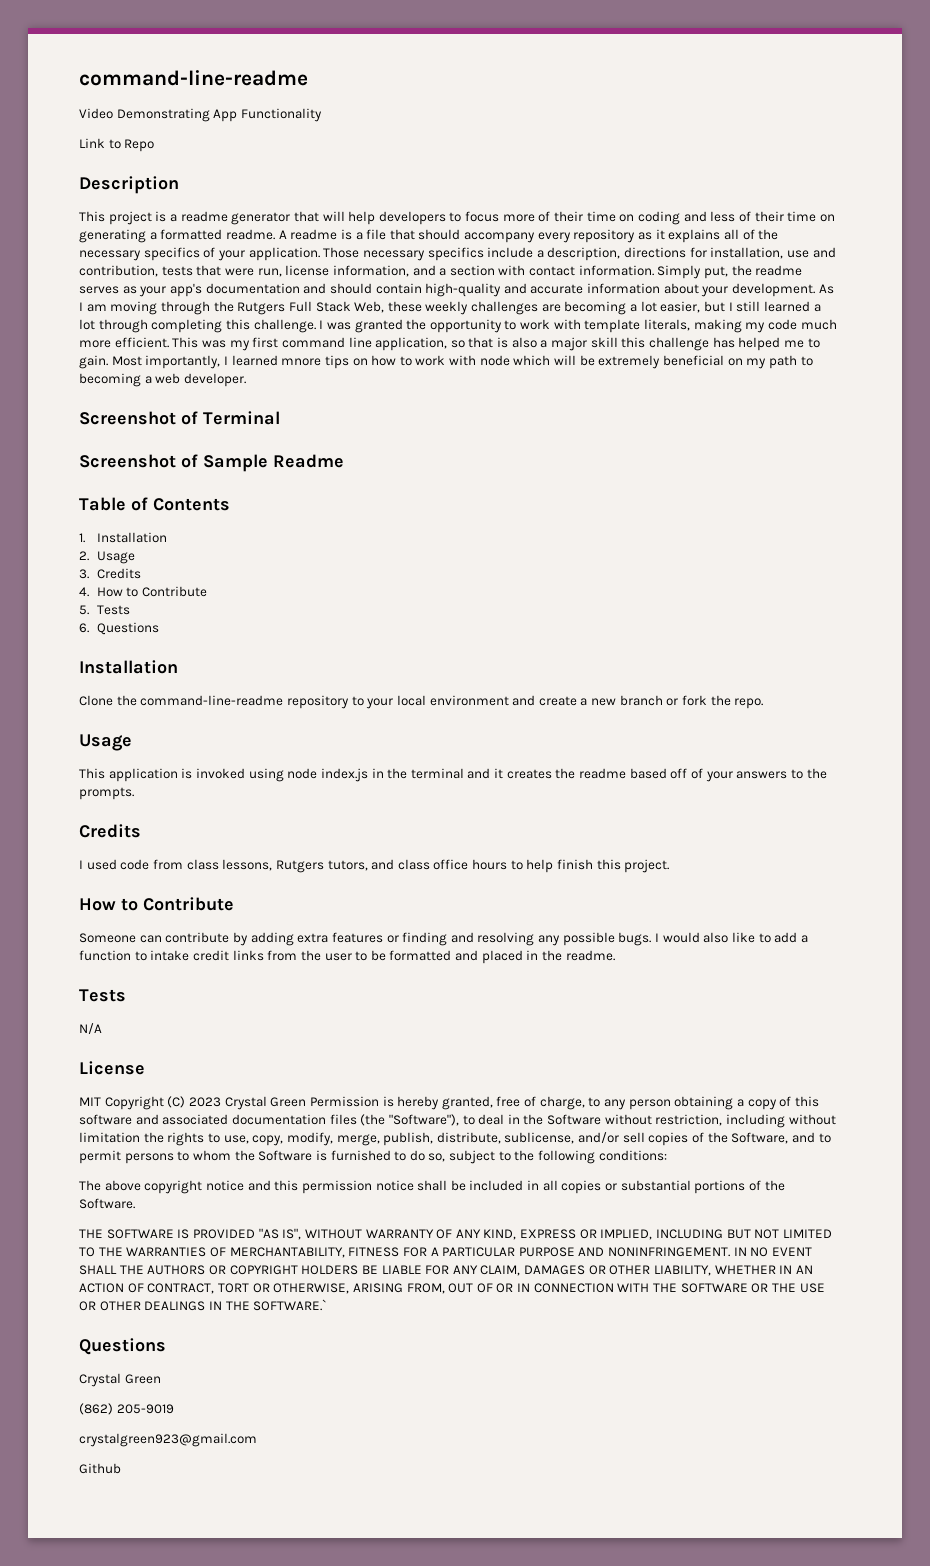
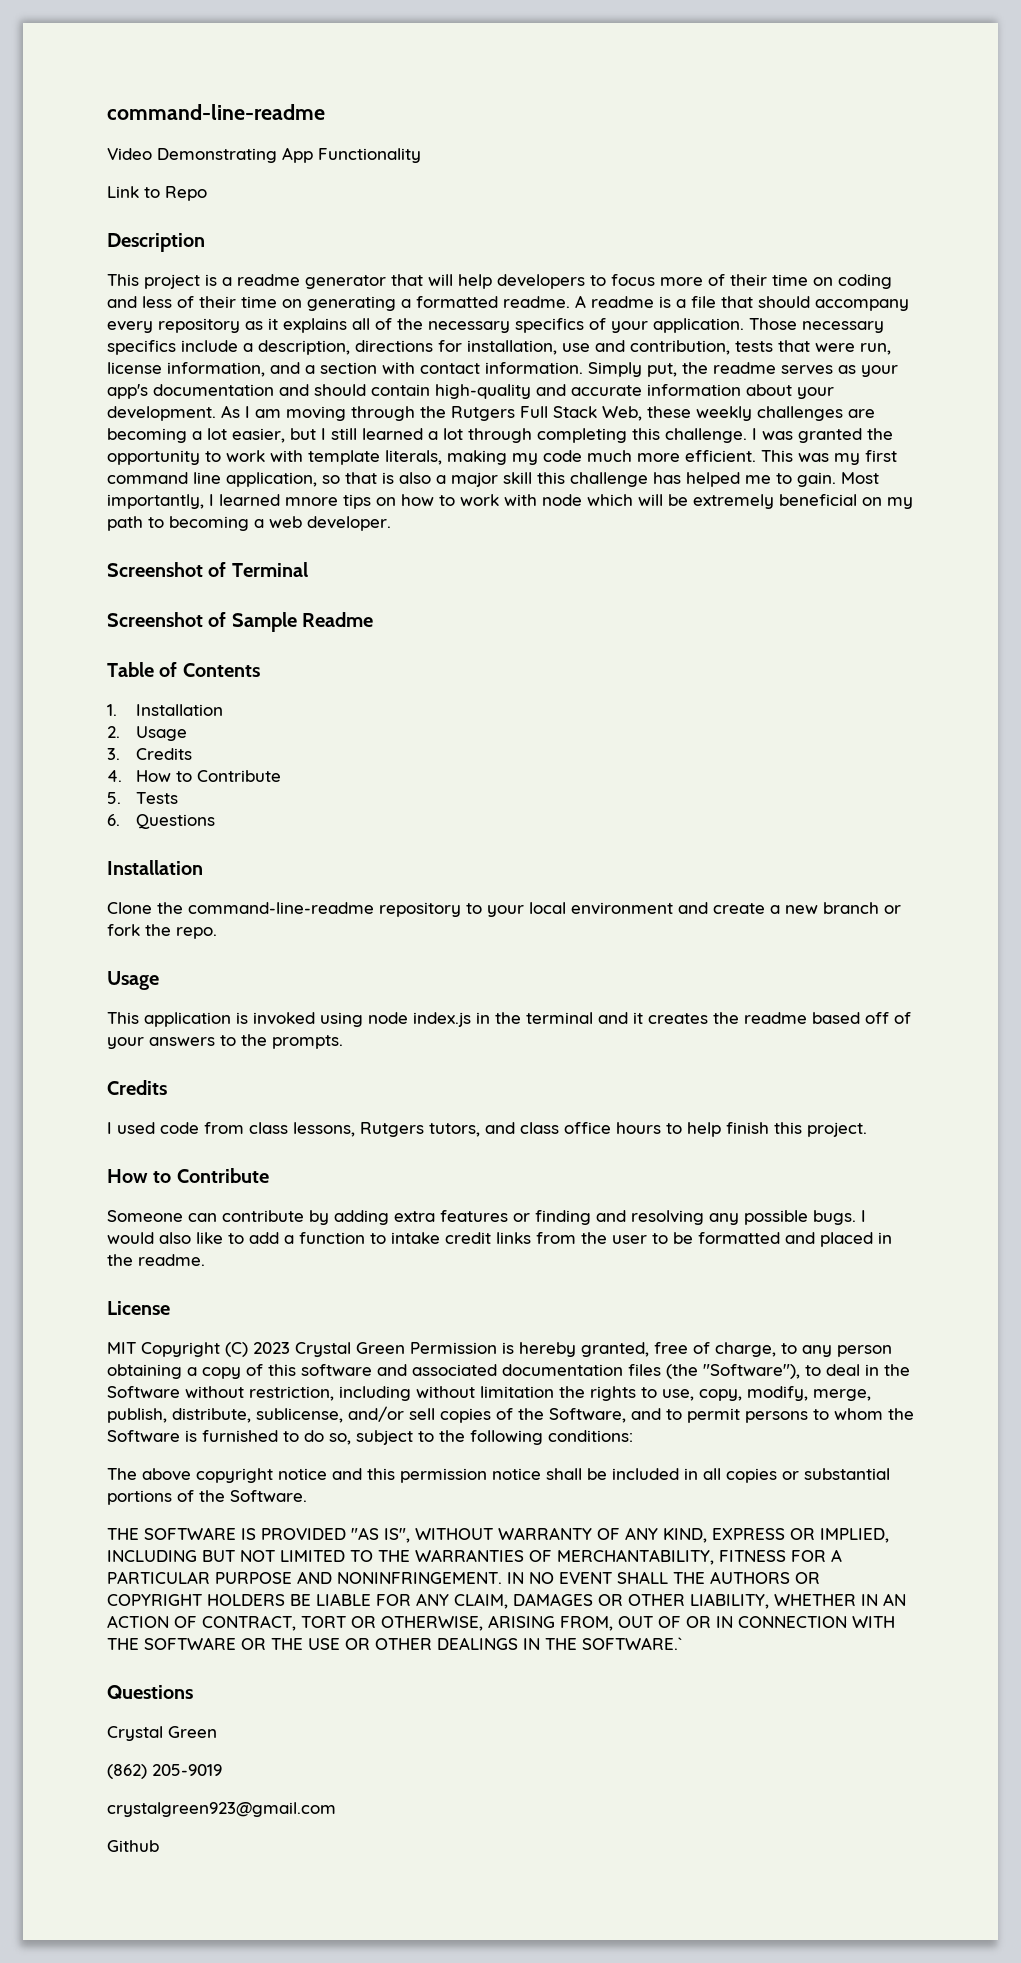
  I would also like to add a function to intake credit links from the user to be formatted and placed in the readme.
- Tests
- N/A

